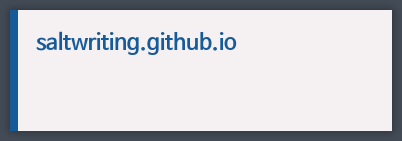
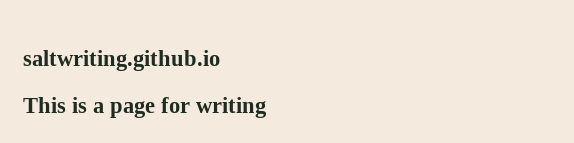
+ This is a page for writing

